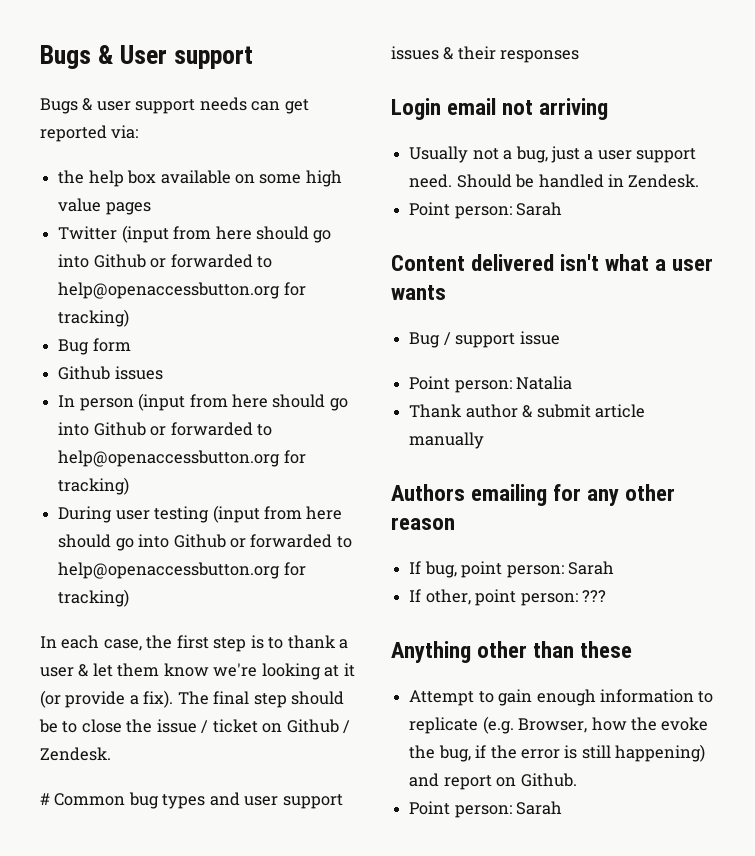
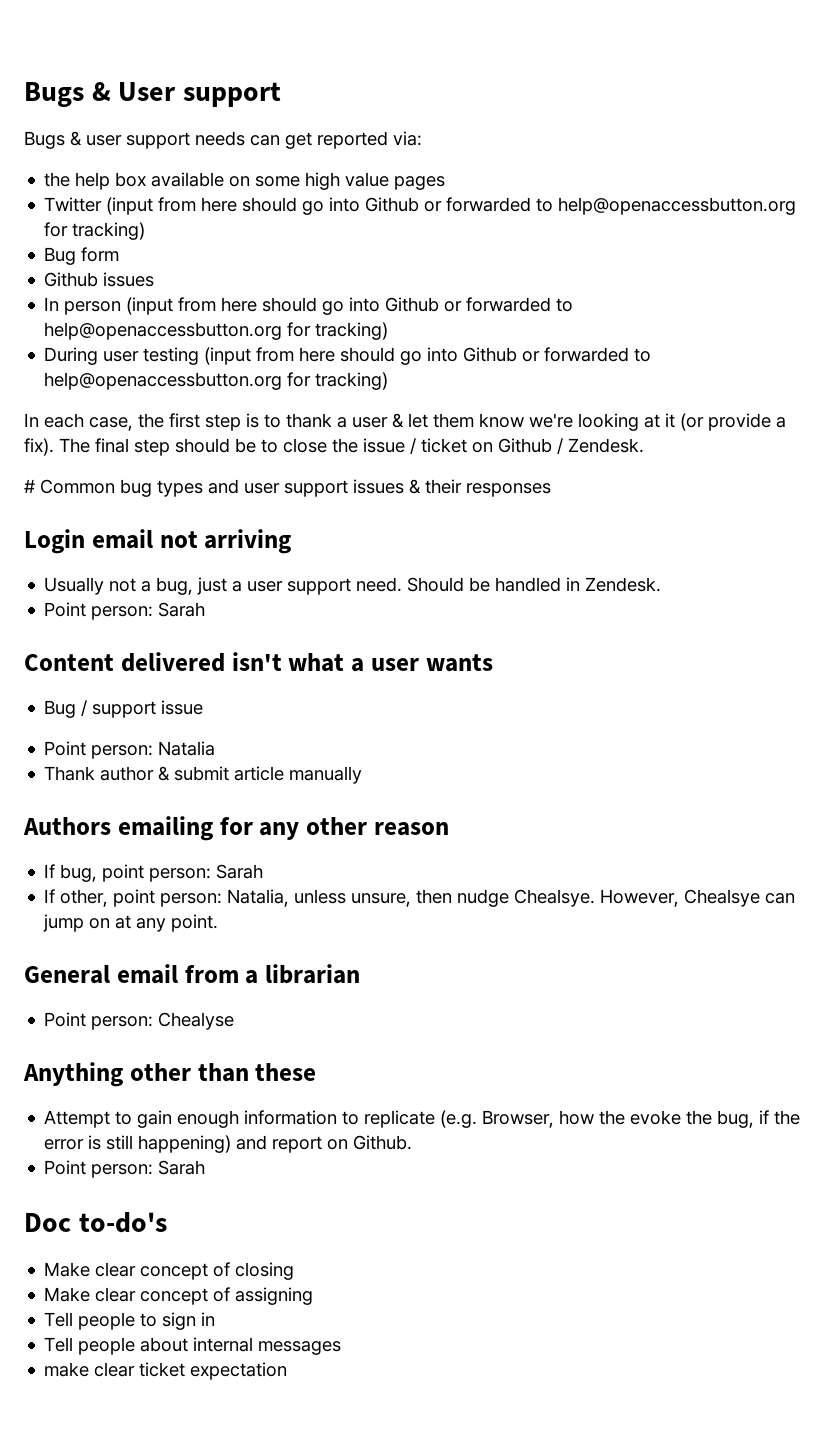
- If other, point person: ???
+ If other, point person: Natalia, unless unsure, then nudge Chealsye. However, Chealsye can jump on at any point.
+ General email from a librarian
+ Point person: Chealyse
+ Doc to-do's
+ Make clear concept of closing
+ Make clear concept of assigning
+ Tell people to sign in
+ Tell people about internal messages
+ make clear ticket expectation

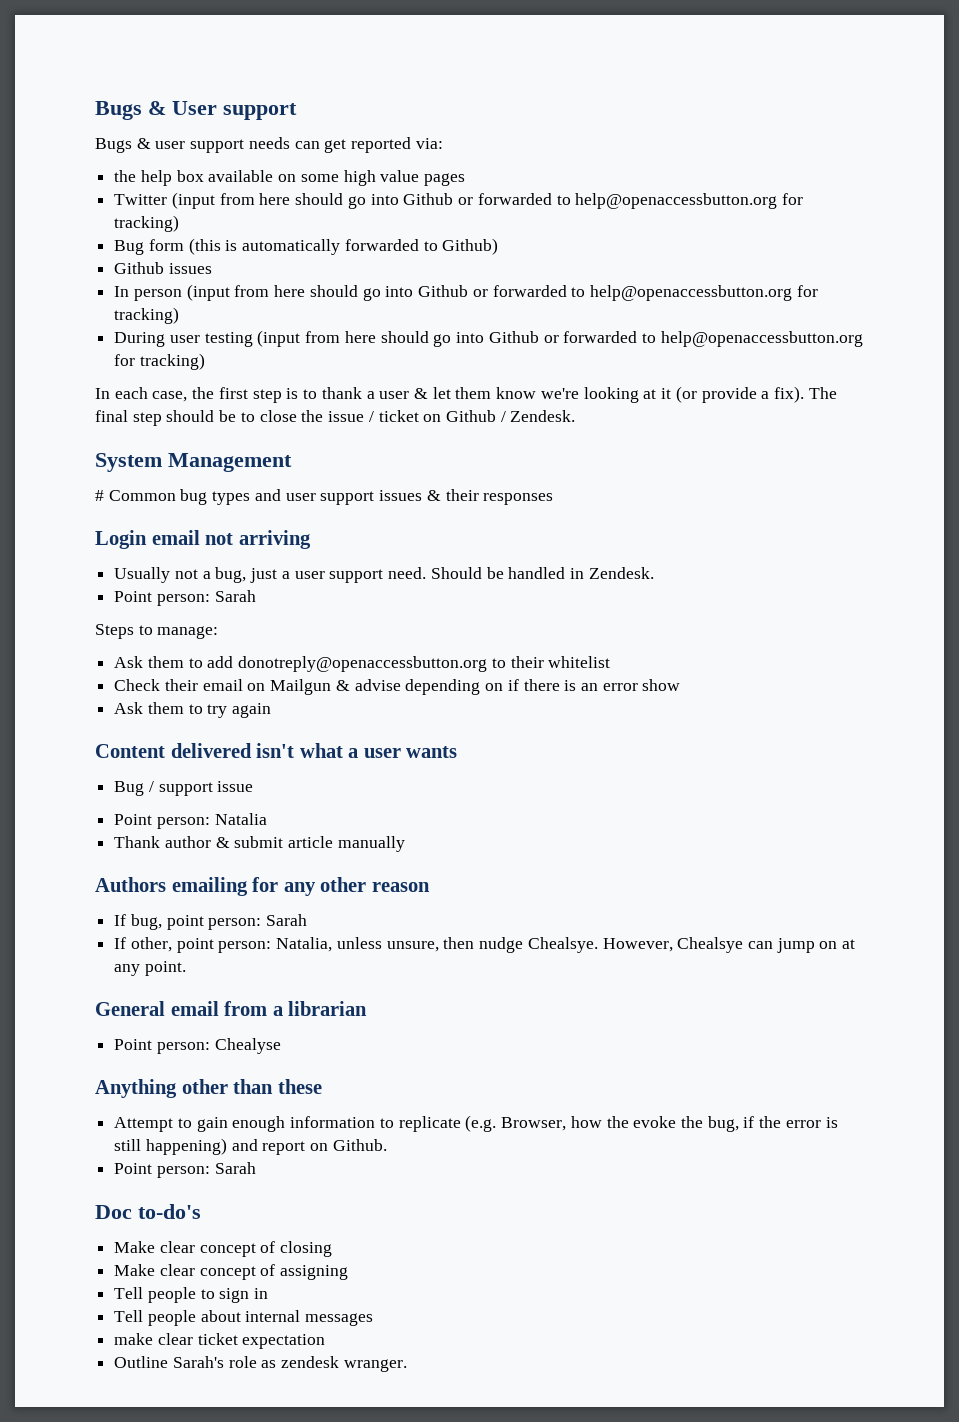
- Bug form
+ Bug form (this is automatically forwarded to Github)
+ System Management
+ Steps to manage:
+ Ask them to add donotreply@openaccessbutton.org to their whitelist
+ Check their email on Mailgun & advise depending on if there is an error show
+ Ask them to try again
+ Outline Sarah's role as zendesk wranger.

